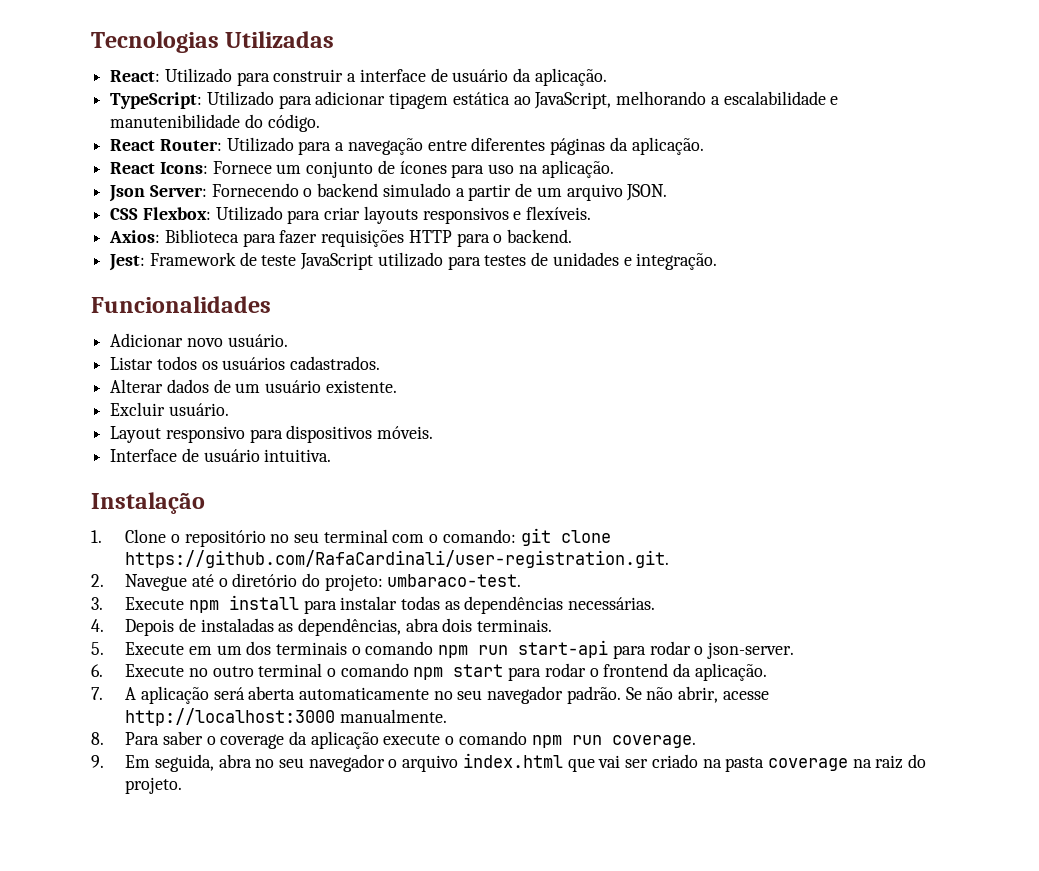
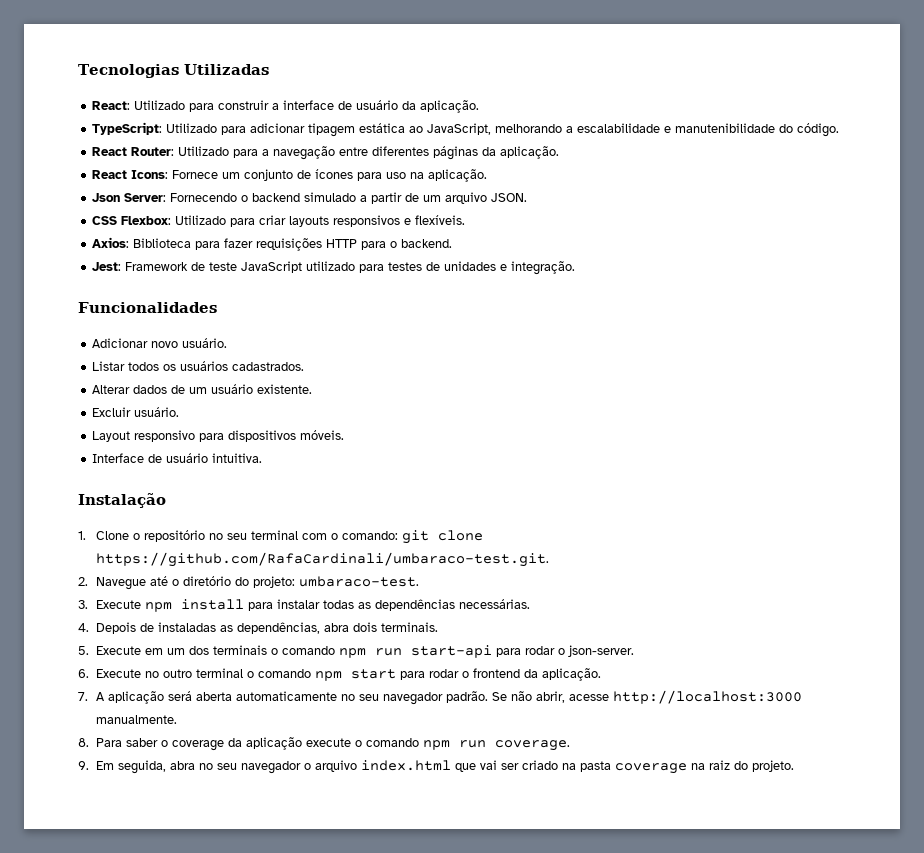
- 1. Clone o repositório no seu terminal com o comando: git clone https://github.com/RafaCardinali/user-registration.git.
+ 1. Clone o repositório no seu terminal com o comando: git clone https://github.com/RafaCardinali/umbaraco-test.git.

